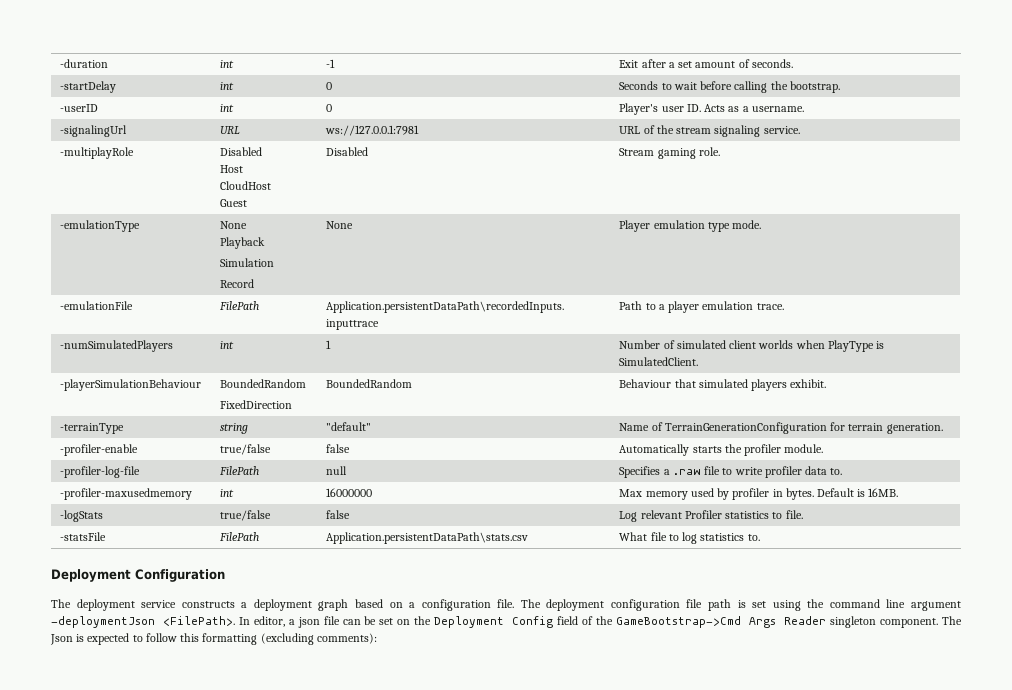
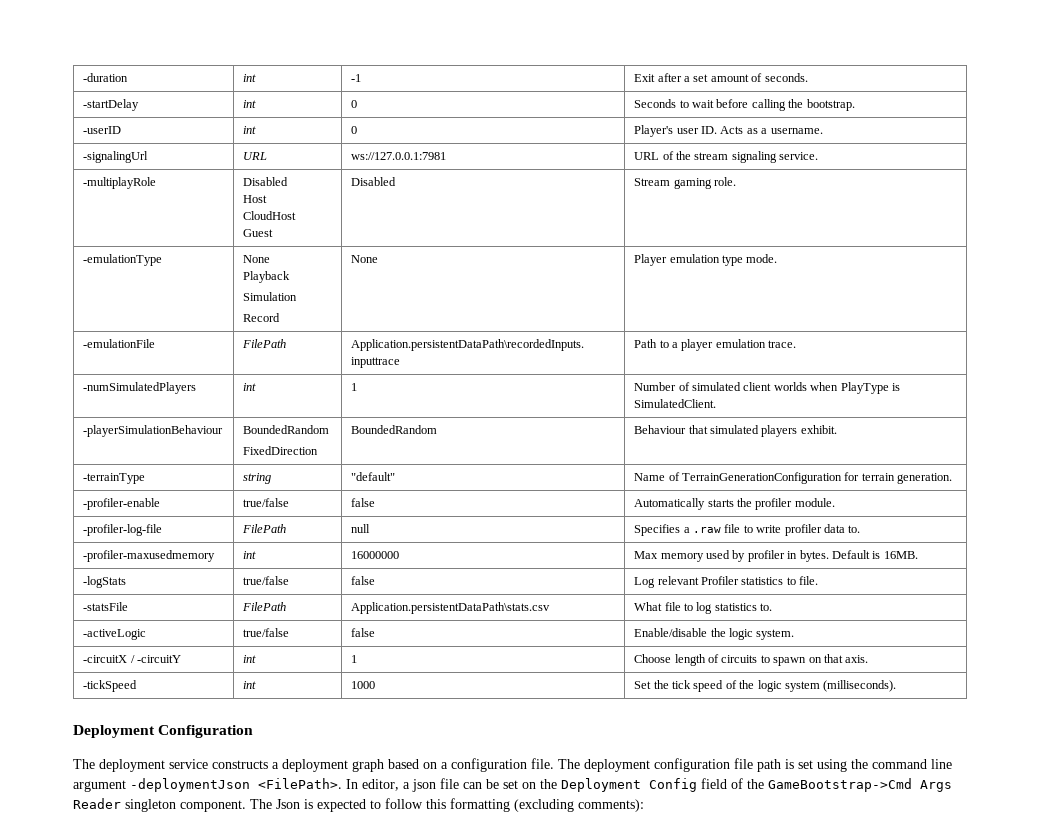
+ -activeLogic | true/false | false | Enable/disable the logic system.
+ -circuitX / -circuitY | int | 1 | Choose length of circuits to spawn on that axis.
+ -tickSpeed | int | 1000 | Set the tick speed of the logic system (milliseconds).

